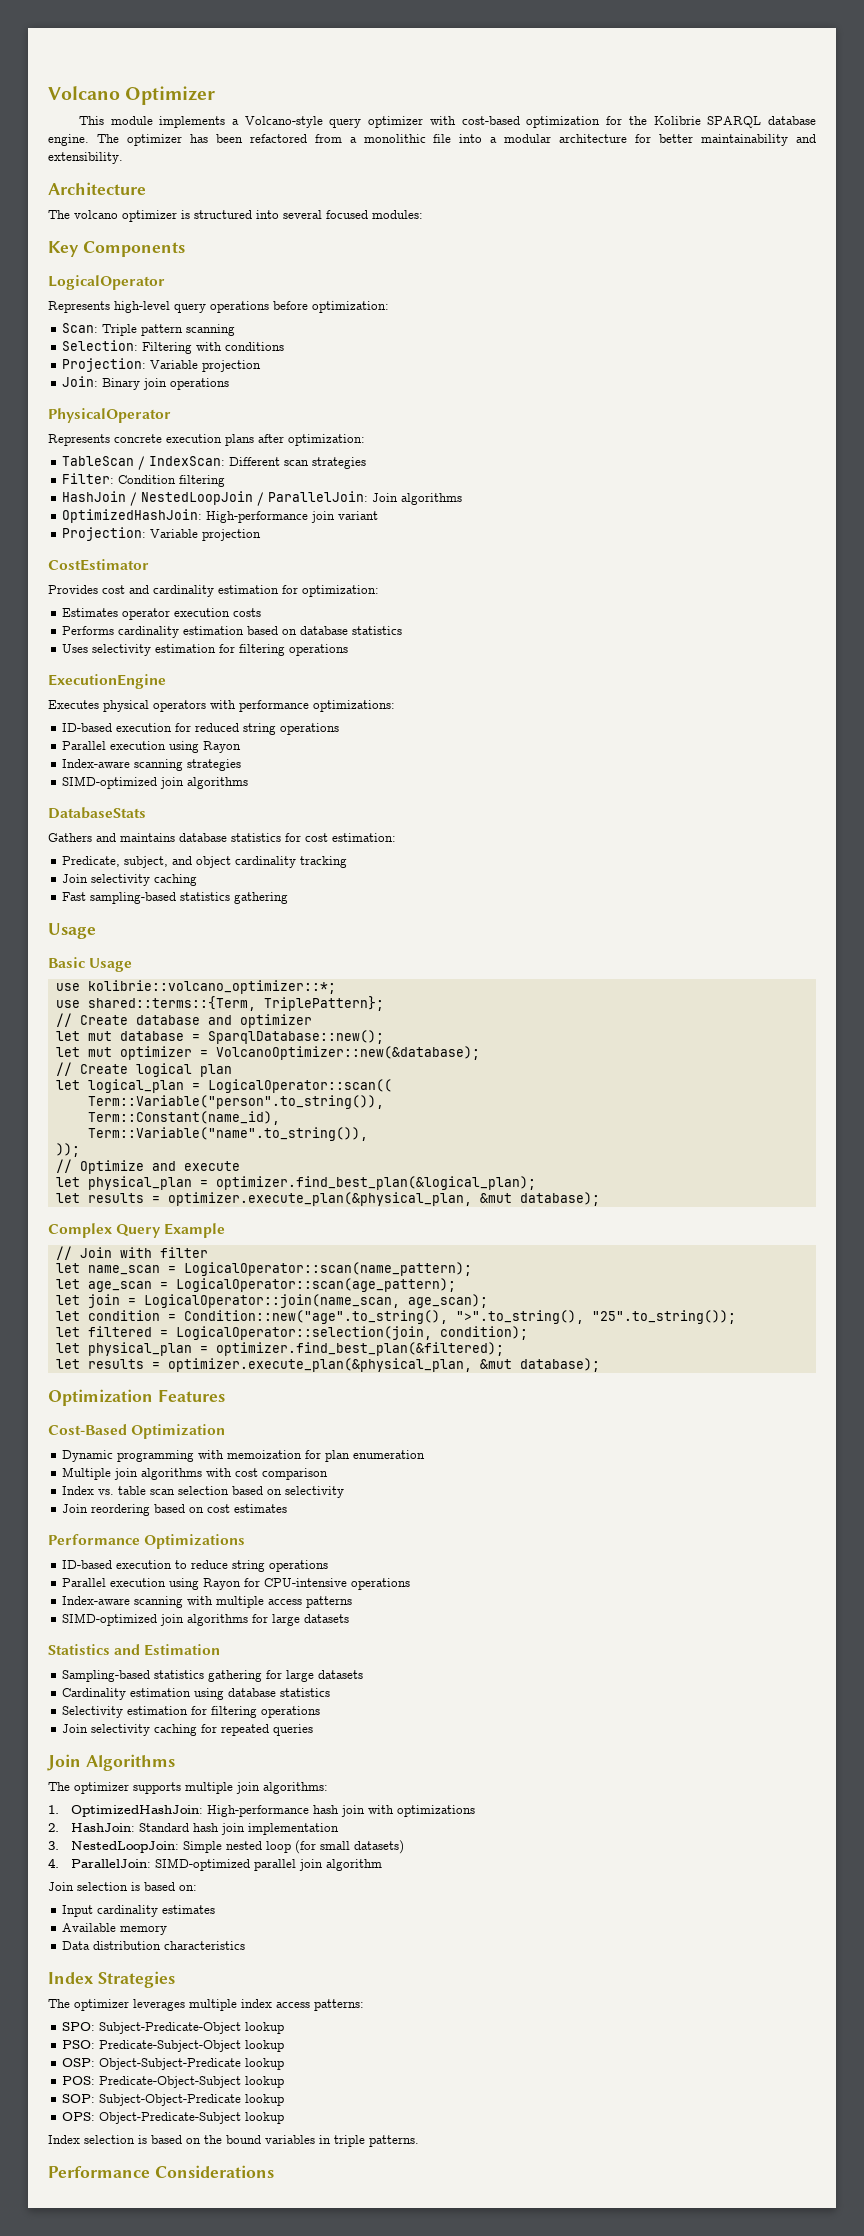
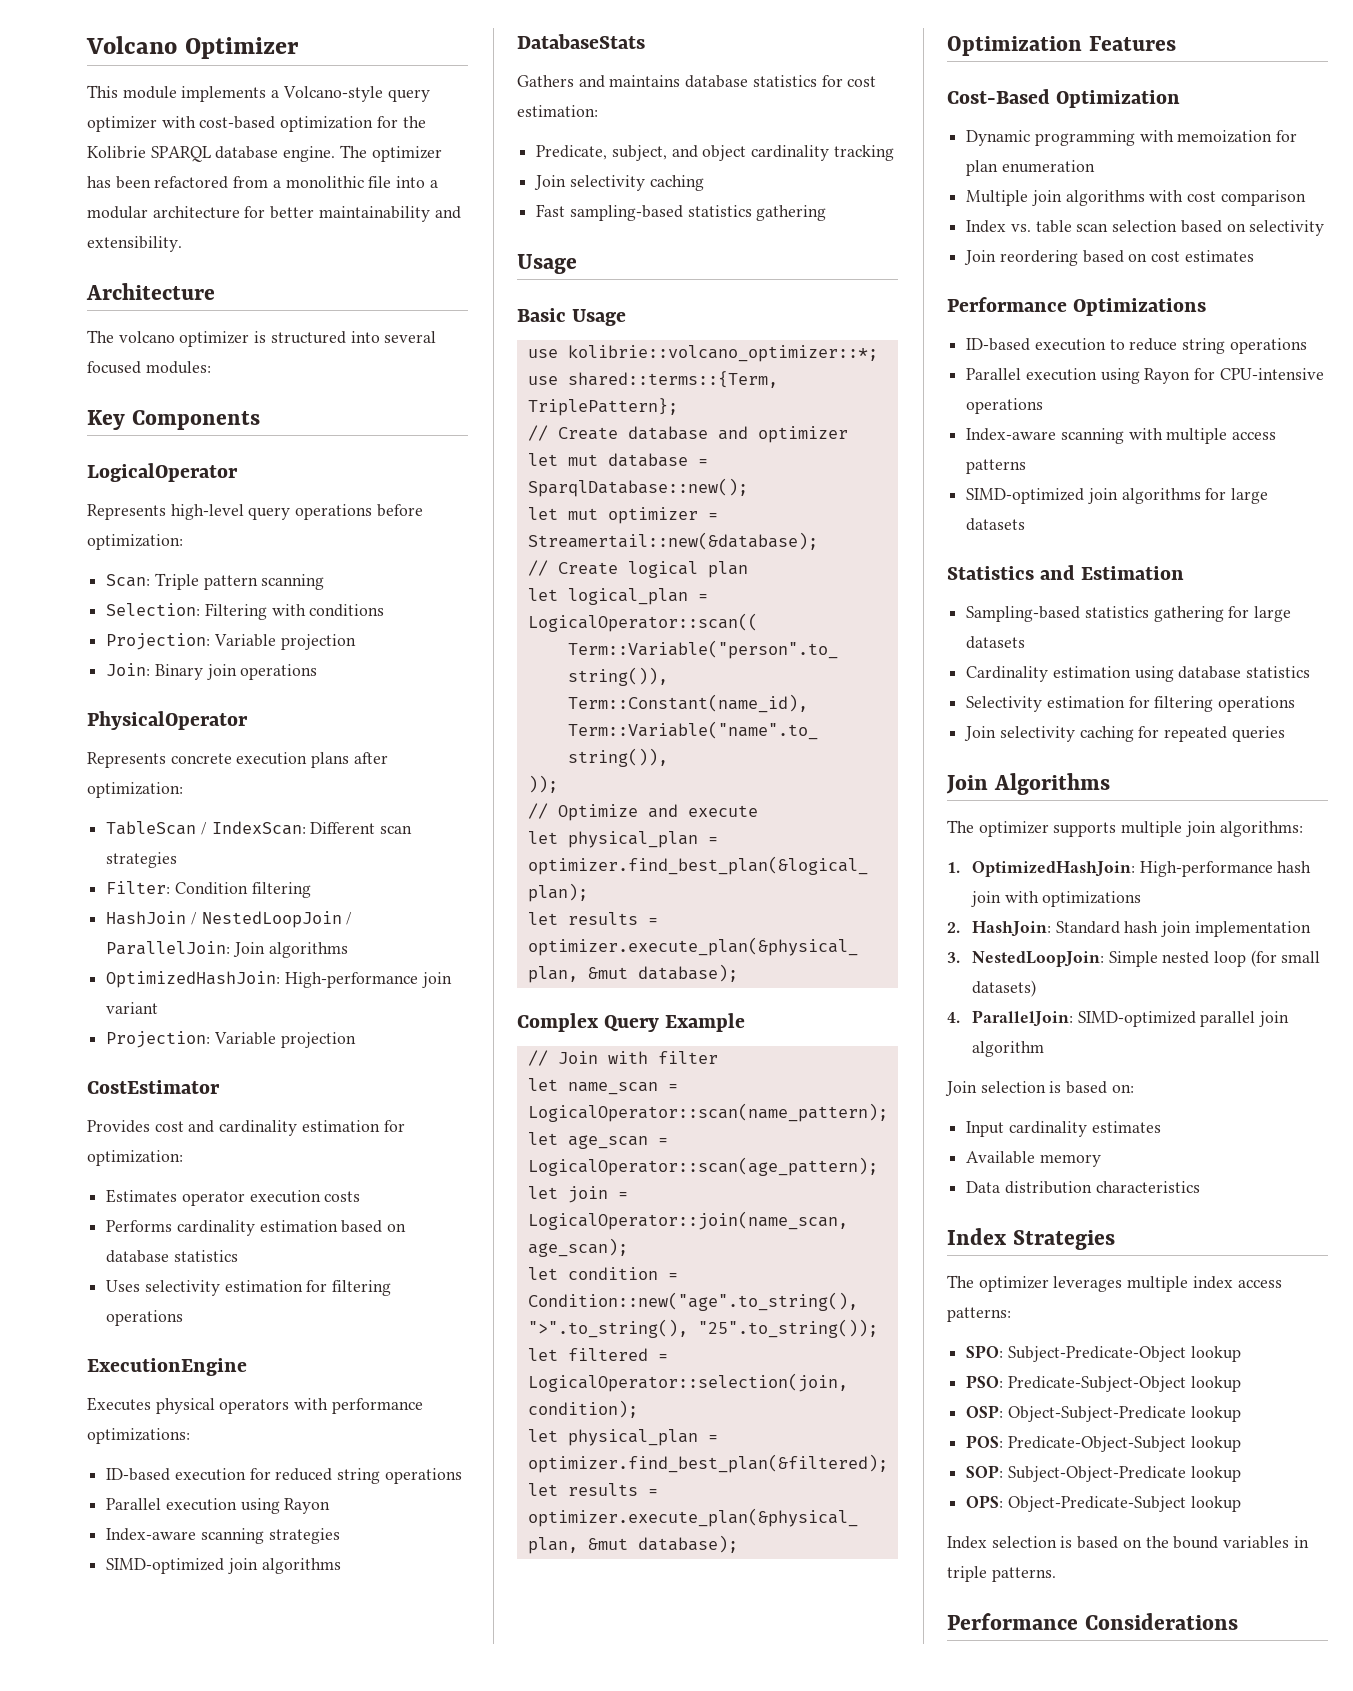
- let mut optimizer = VolcanoOptimizer::new(&database);
+ let mut optimizer = Streamertail::new(&database);

